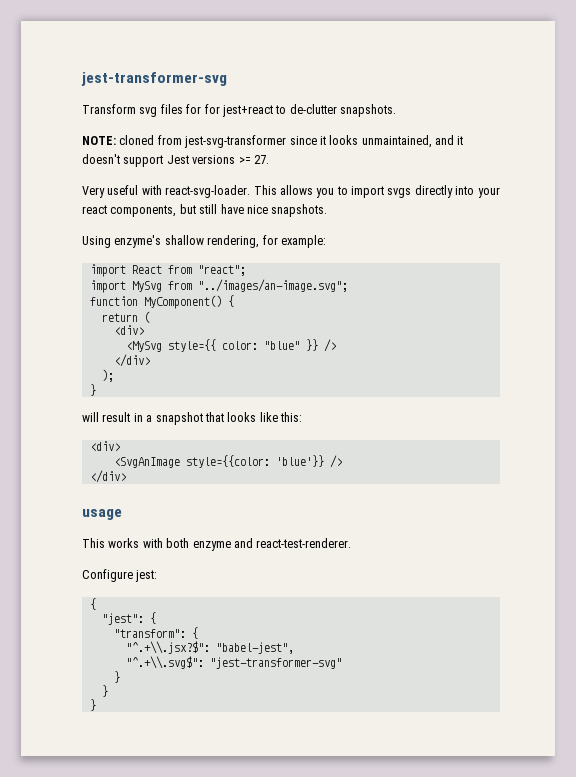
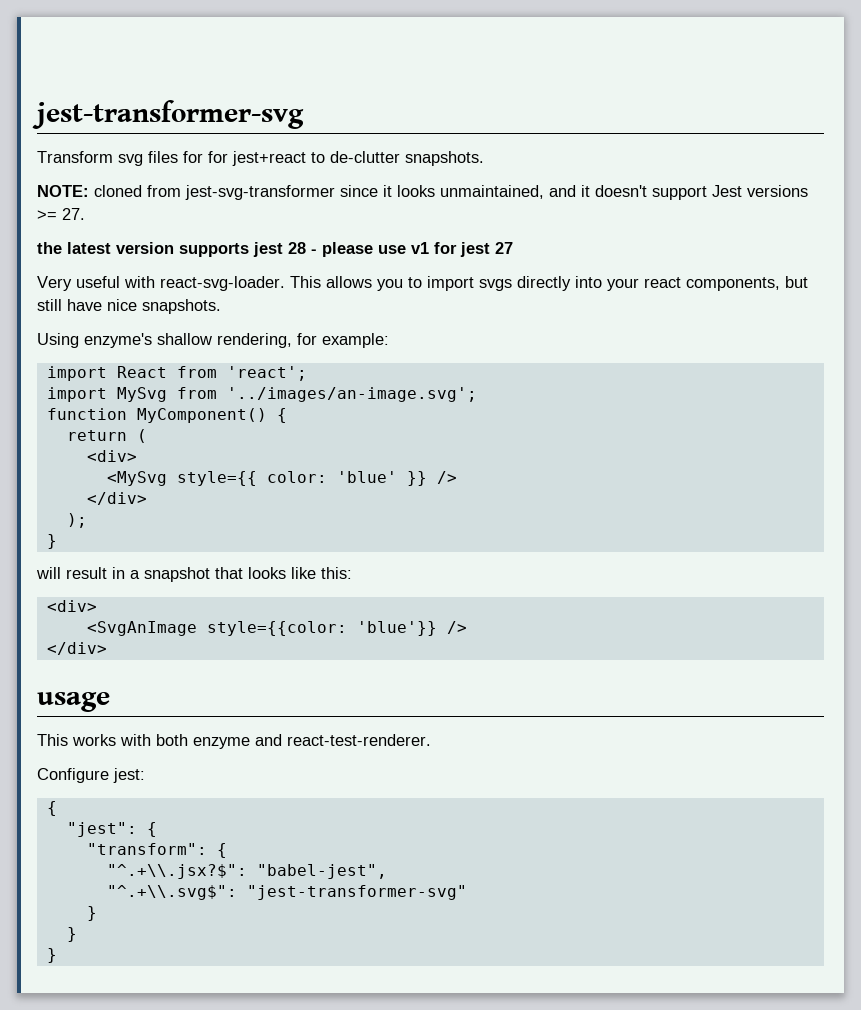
+ the latest version supports jest 28 - please use v1 for jest 27
- import React from "react";
+ import React from 'react';
- import MySvg from "../images/an-image.svg";
+ import MySvg from '../images/an-image.svg';
- <MySvg style={{ color: "blue" }} />
+ <MySvg style={{ color: 'blue' }} />

